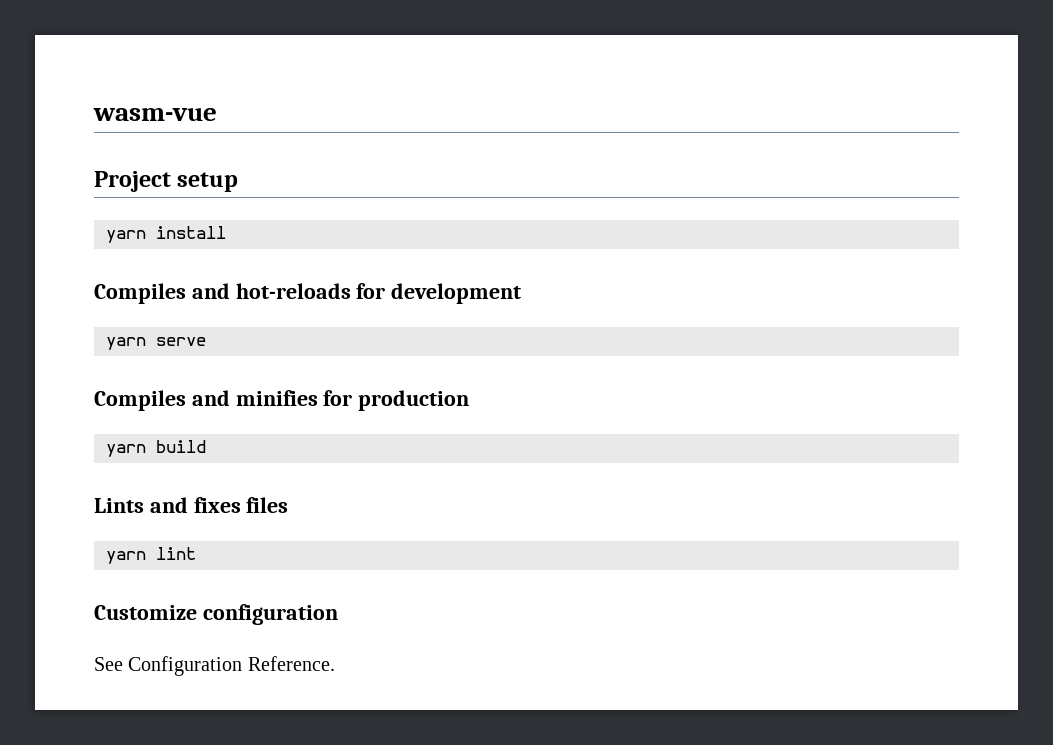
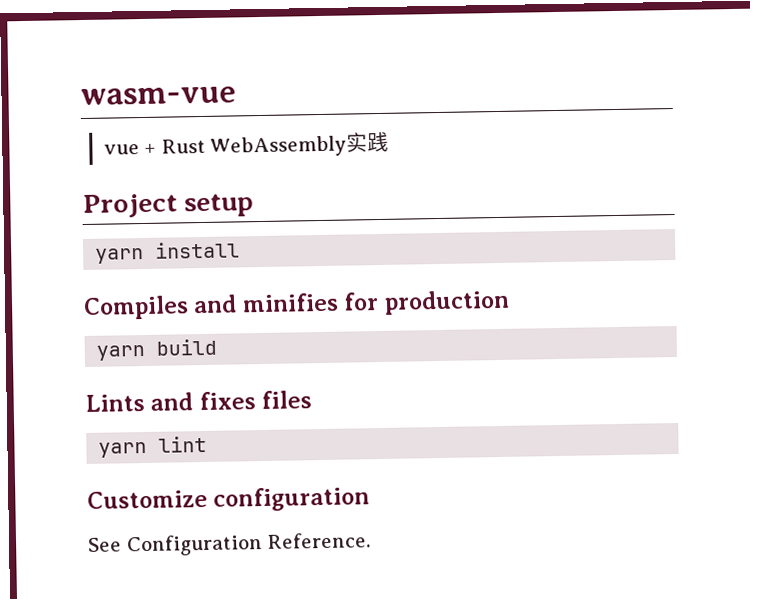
+ vue + Rust WebAssembly实践
- Compiles and hot-reloads for development
- yarn serve

